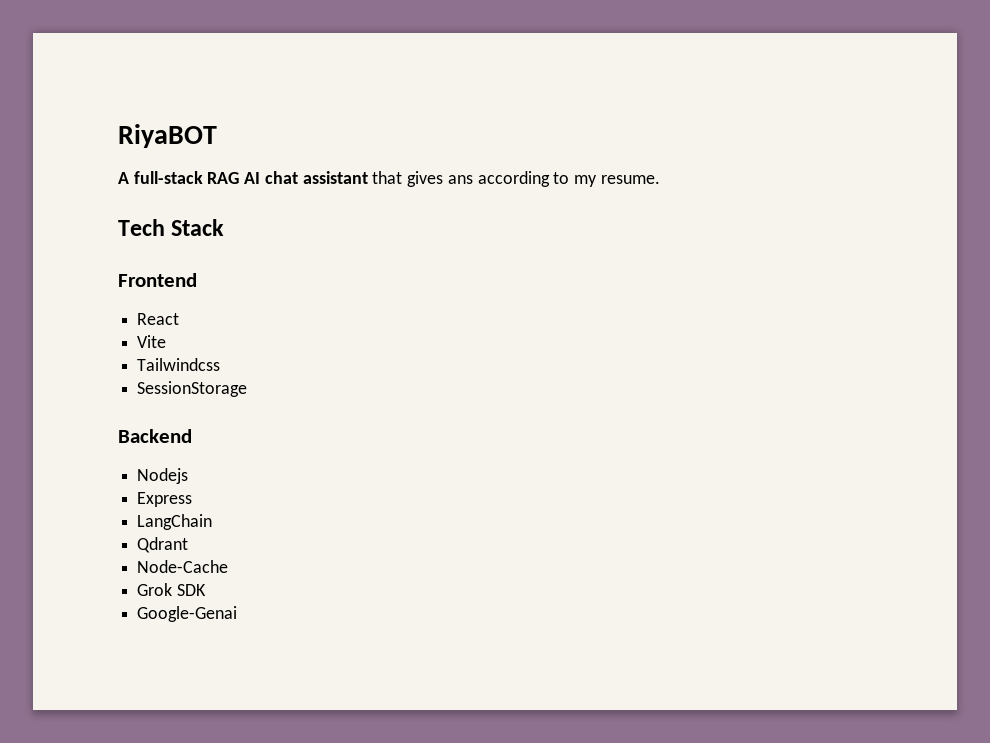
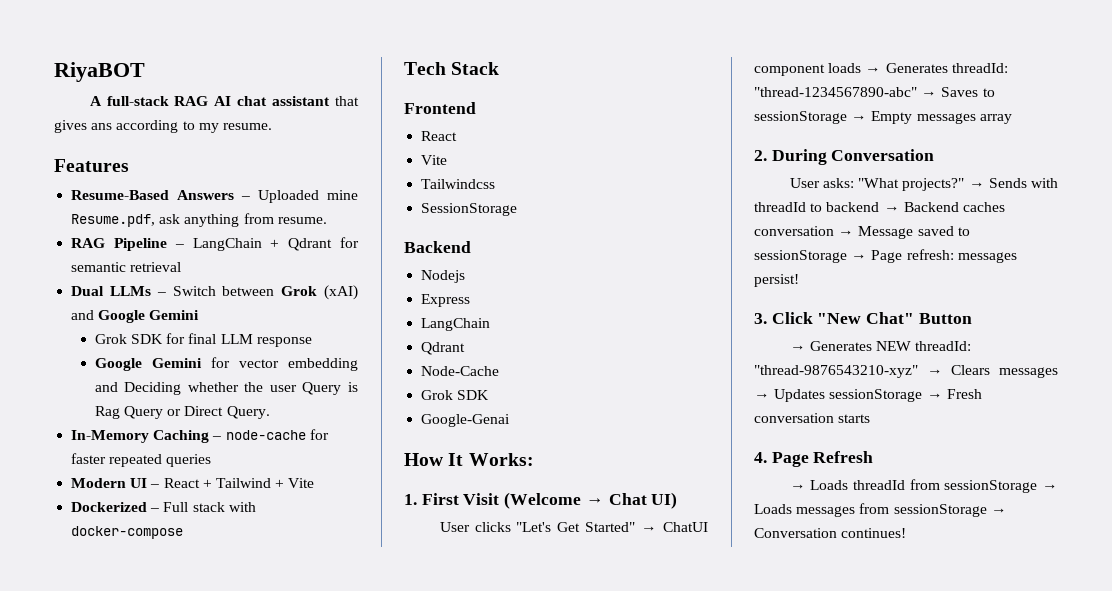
+ Features
+ Resume-Based Answers – Uploaded mine Resume.pdf, ask anything from resume.
+ RAG Pipeline – LangChain + Qdrant for semantic retrieval
+ Dual LLMs – Switch between Grok (xAI) and Google Gemini
+ Grok SDK for final LLM response
+ Google Gemini for vector embedding and Deciding whether the user Query is Rag Query or Direct Query.
+ In-Memory Caching – node-cache for faster repeated queries
+ Modern UI – React + Tailwind + Vite
+ Dockerized – Full stack with docker-compose
+ How It Works:
+ 1. First Visit (Welcome → Chat UI)
+ User clicks "Let's Get Started" → ChatUI component loads → Generates threadId: "thread-1234567890-abc" → Saves to sessionStorage → Empty messages array
+ 2. During Conversation
+ User asks: "What projects?" → Sends with threadId to backend → Backend caches conversation → Message saved to sessionStorage → Page refresh: messages persist!
+ 3. Click "New Chat" Button
+ → Generates NEW threadId: "thread-9876543210-xyz" → Clears messages → Updates sessionStorage → Fresh conversation starts
+ 4. Page Refresh
+ → Loads threadId from sessionStorage → Loads messages from sessionStorage → Conversation continues!

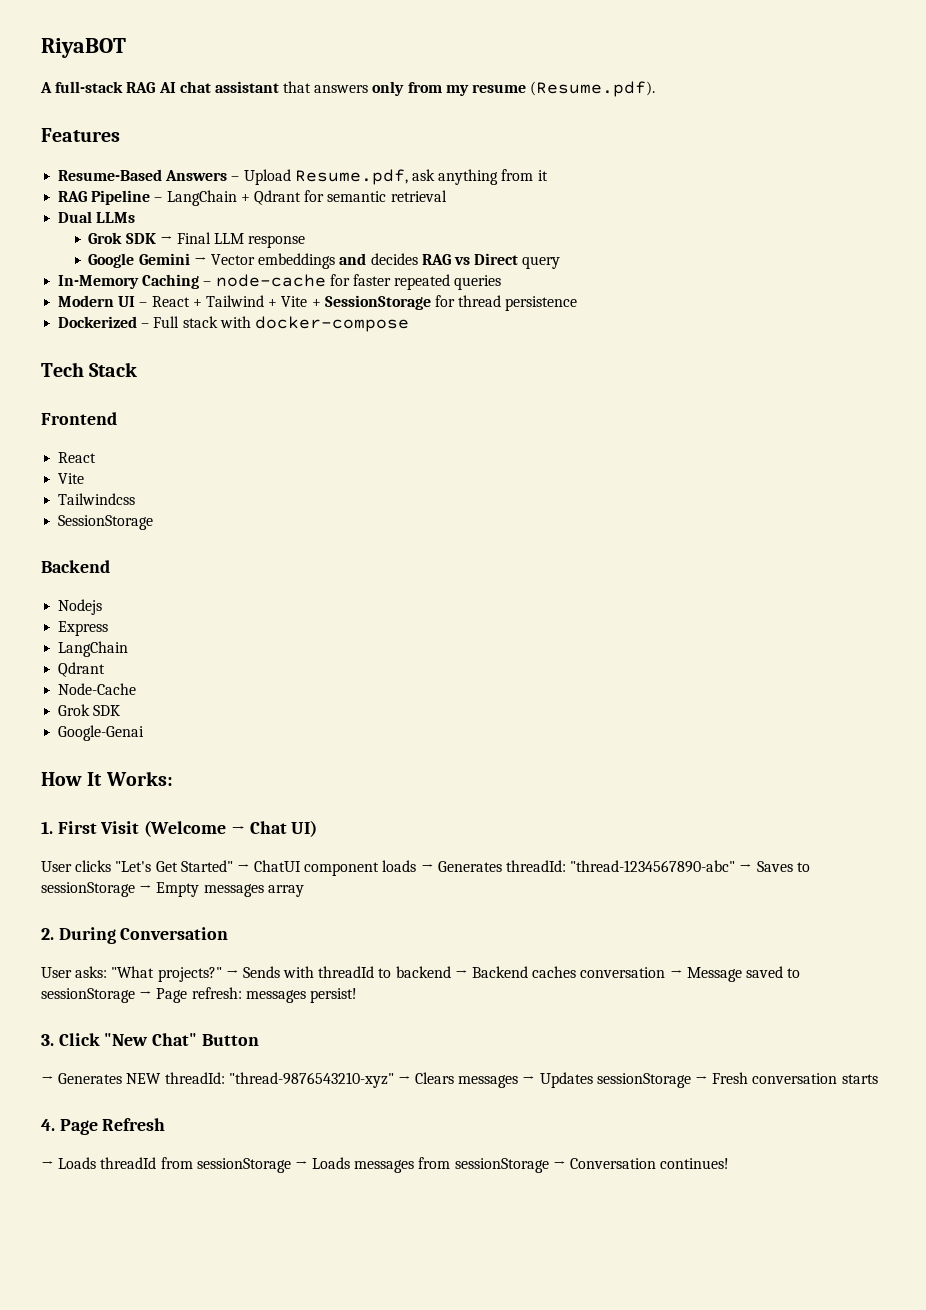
- A full-stack RAG AI chat assistant that gives ans according to my resume.
+ A full-stack RAG AI chat assistant that answers only from my resume (Resume.pdf).
- Resume-Based Answers – Uploaded mine Resume.pdf, ask anything from resume.
+ Resume-Based Answers – Upload Resume.pdf, ask anything from it
- Dual LLMs – Switch between Grok (xAI) and Google Gemini
- Grok SDK for final LLM response
+ Dual LLMs
+ Grok SDK → Final LLM response
- Google Gemini for vector embedding and Deciding whether the user Query is Rag Query or Direct Query.
+ Google Gemini → Vector embeddings and decides RAG vs Direct query
- Modern UI – React + Tailwind + Vite
+ Modern UI – React + Tailwind + Vite + SessionStorage for thread persistence

